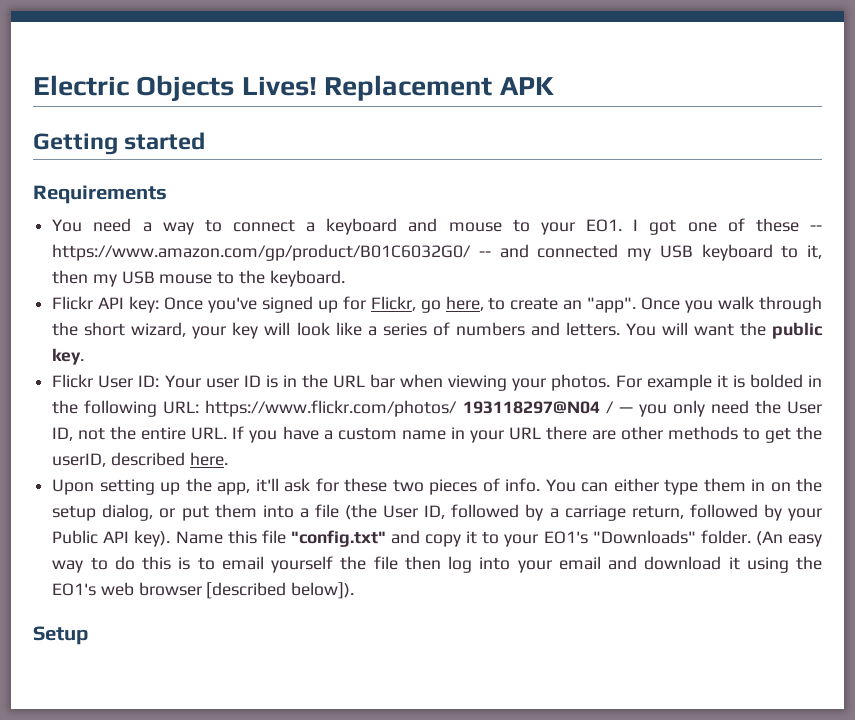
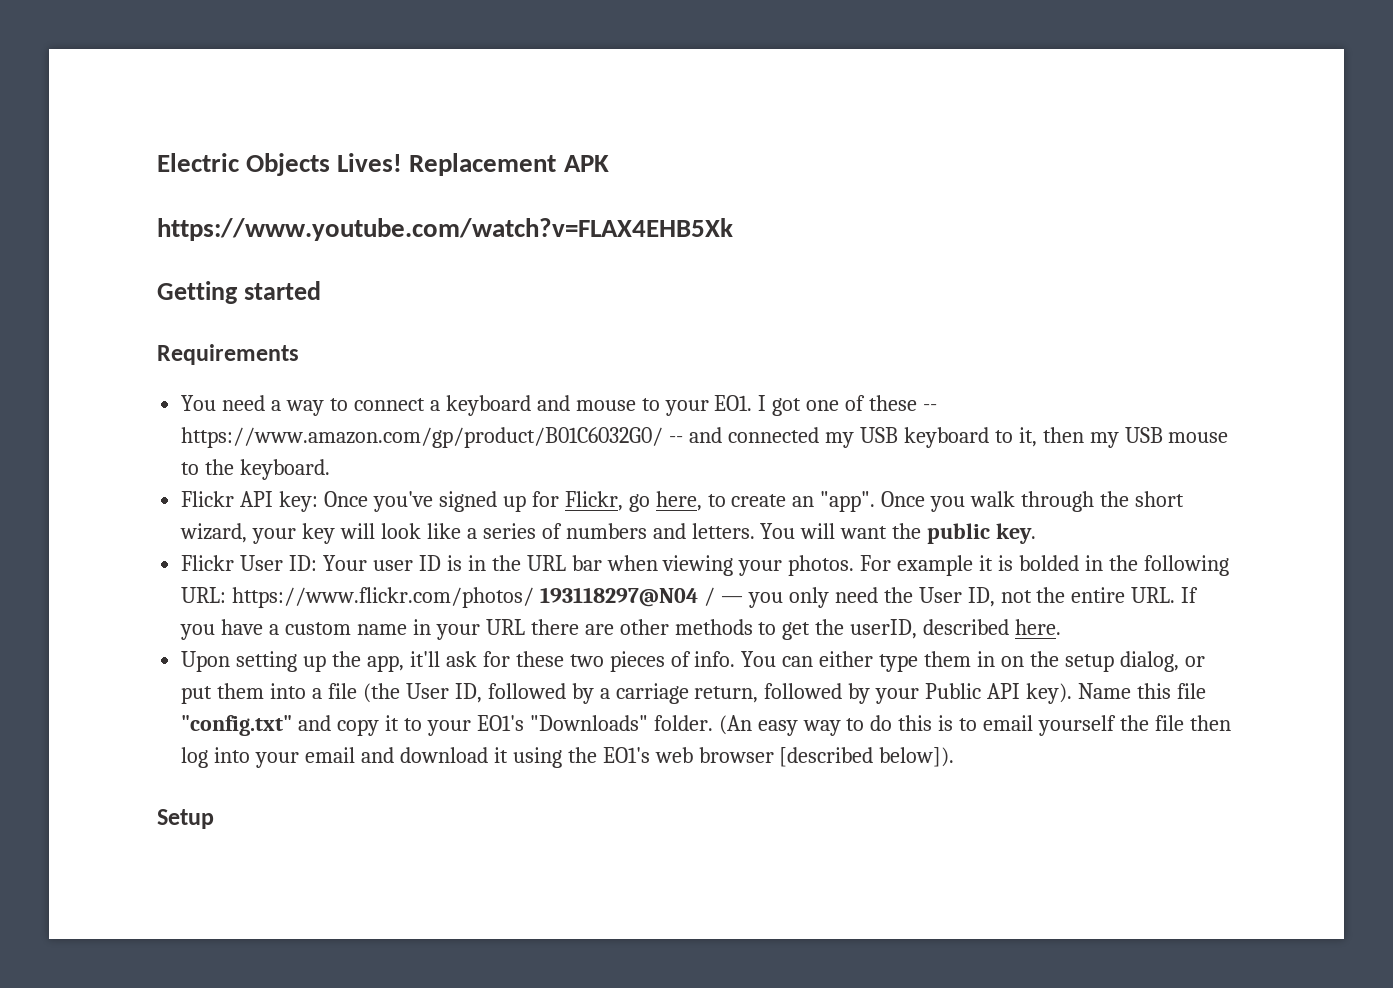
+ https://www.youtube.com/watch?v=FLAX4EHB5Xk

